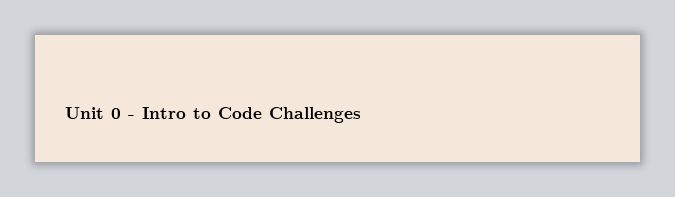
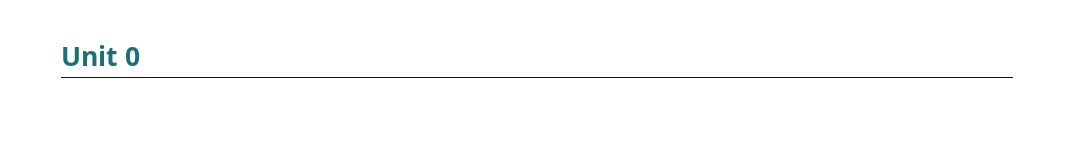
- Unit 0 - Intro to Code Challenges
+ Unit 0

